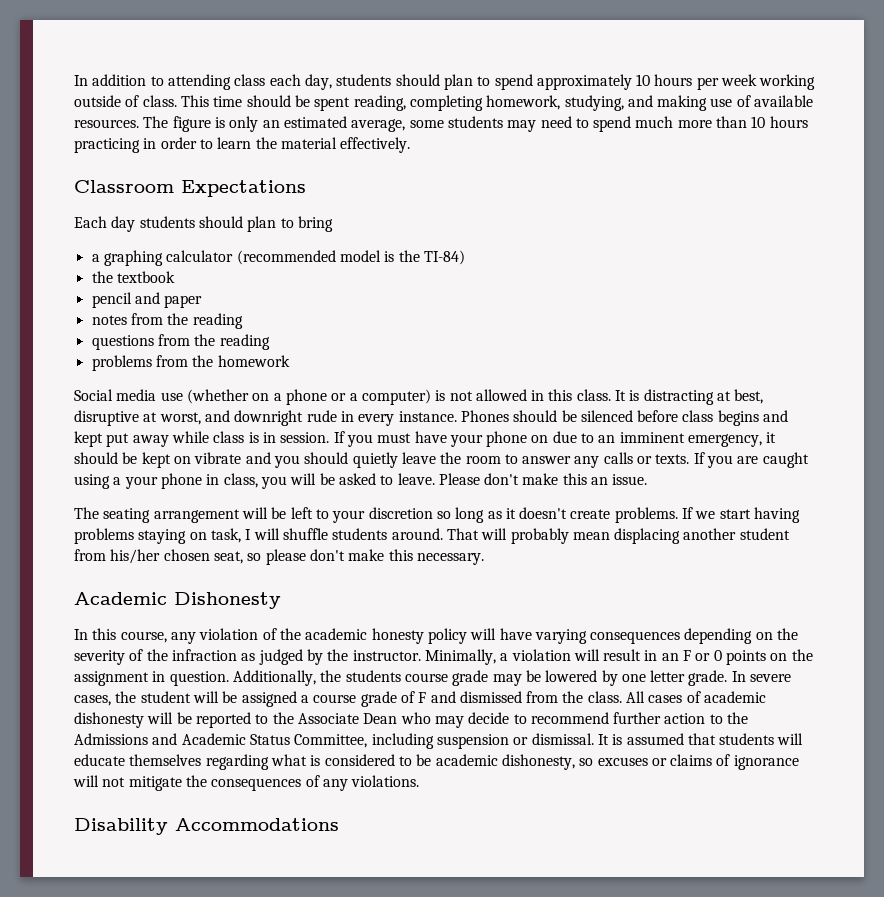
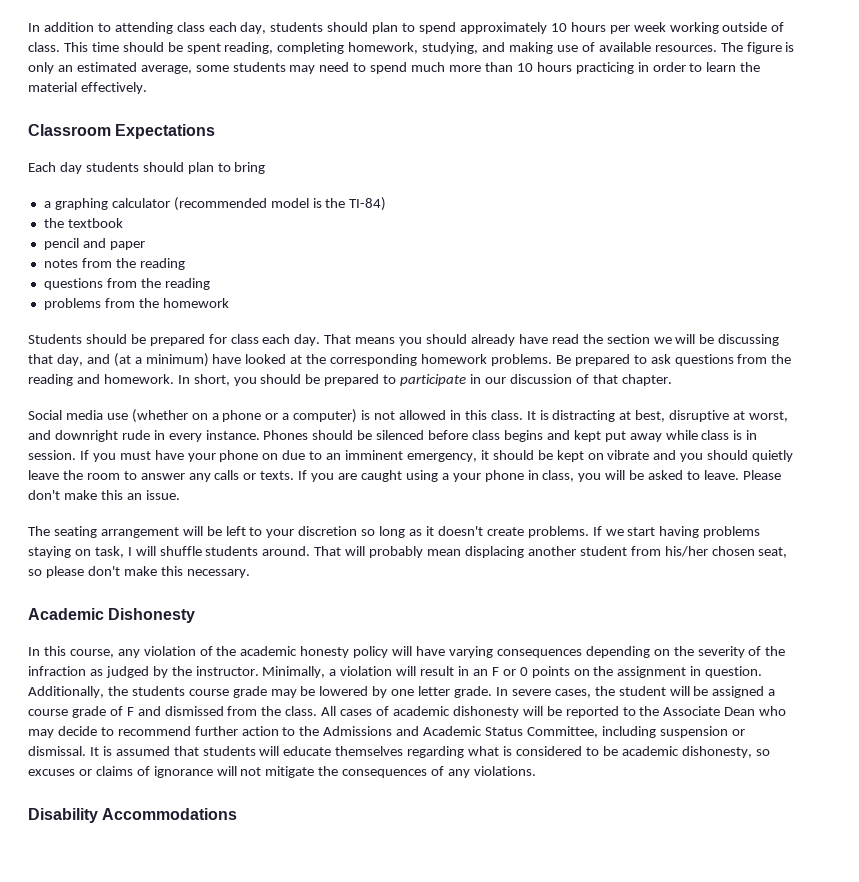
+ Students should be prepared for class each day. That means you should already have read the section we will be discussing that day, and (at a minimum) have looked at the corresponding homework problems. Be prepared to ask questions from the reading and homework. In short, you should be prepared to participate in our discussion of that chapter.

